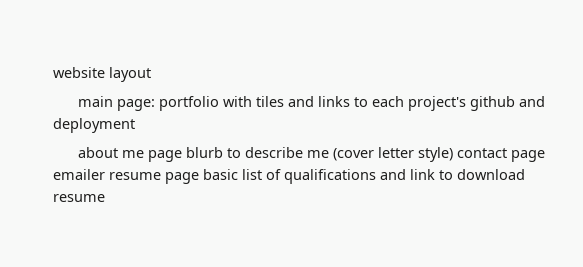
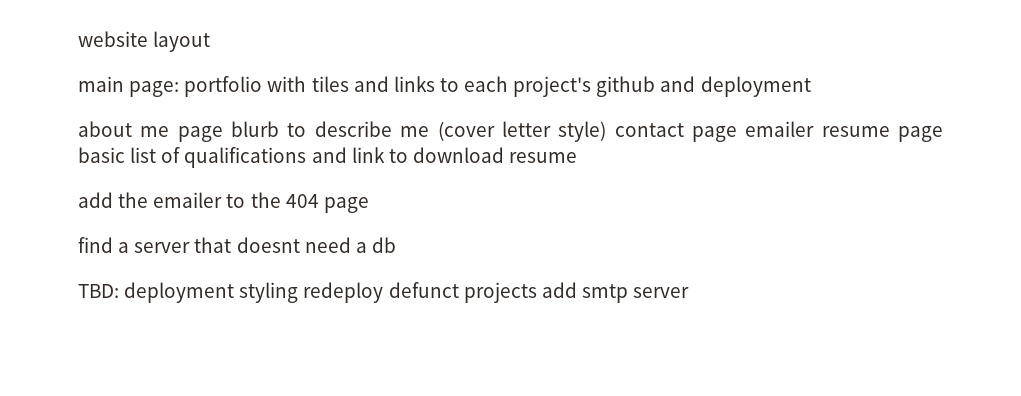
+ add the emailer to the 404 page
+ find a server that doesnt need a db
+ TBD: deployment styling redeploy defunct projects add smtp server

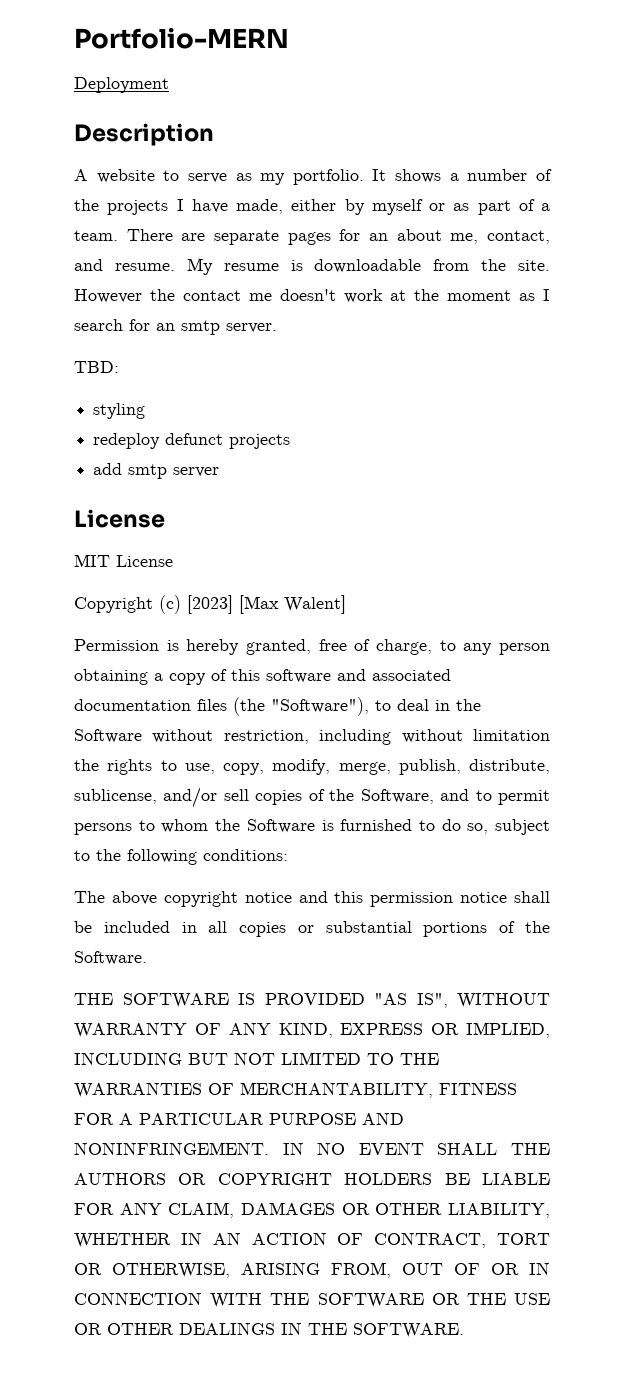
- website layout
- main page: portfolio with tiles and links to each project's github and deployment
- about me page blurb to describe me (cover letter style) contact page emailer resume page basic list of qualifications and link to download resume
- add the emailer to the 404 page
- find a server that doesnt need a db
+ Portfolio-MERN
+ Deployment
+ Description
+ A website to serve as my portfolio. It shows a number of the projects I have made, either by myself or as part of a team. There are separate pages for an about me, contact, and resume. My resume is downloadable from the site. However the contact me doesn't work at the moment as I search for an smtp server.
- TBD: deployment styling redeploy defunct projects add smtp server
+ TBD:
+ styling
+ redeploy defunct projects
+ add smtp server
+ License
+ MIT License
+ Copyright (c) [2023] [Max Walent]
+ Permission is hereby granted, free of charge, to any person obtaining a copy of this software and associated documentation files (the "Software"), to deal in the Software without restriction, including without limitation the rights to use, copy, modify, merge, publish, distribute, sublicense, and/or sell copies of the Software, and to permit persons to whom the Software is furnished to do so, subject to the following conditions:
+ The above copyright notice and this permission notice shall be included in all copies or substantial portions of the Software.
+ THE SOFTWARE IS PROVIDED "AS IS", WITHOUT WARRANTY OF ANY KIND, EXPRESS OR IMPLIED, INCLUDING BUT NOT LIMITED TO THE WARRANTIES OF MERCHANTABILITY, FITNESS FOR A PARTICULAR PURPOSE AND NONINFRINGEMENT. IN NO EVENT SHALL THE AUTHORS OR COPYRIGHT HOLDERS BE LIABLE FOR ANY CLAIM, DAMAGES OR OTHER LIABILITY, WHETHER IN AN ACTION OF CONTRACT, TORT OR OTHERWISE, ARISING FROM, OUT OF OR IN CONNECTION WITH THE SOFTWARE OR THE USE OR OTHER DEALINGS IN THE SOFTWARE.

